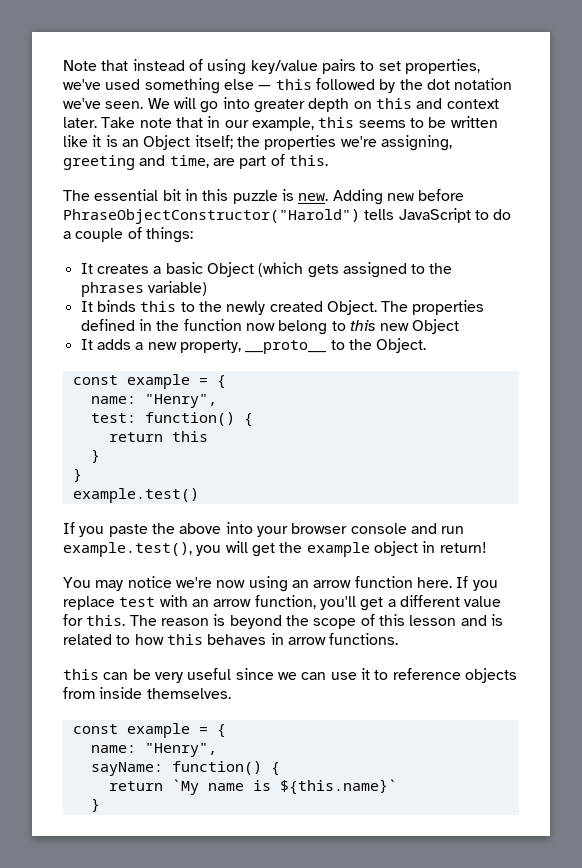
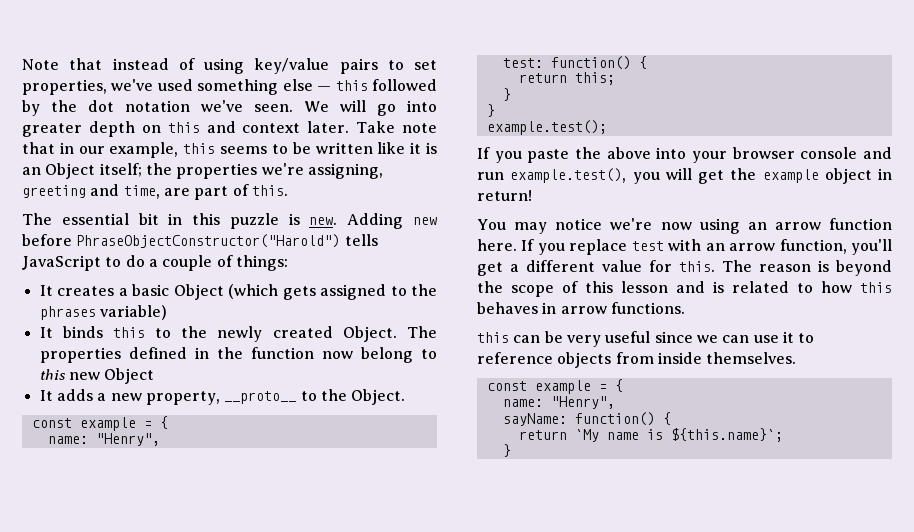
- return this
+ return this;
- example.test()
+ example.test();
- return `My name is ${this.name}`
+ return `My name is ${this.name}`;

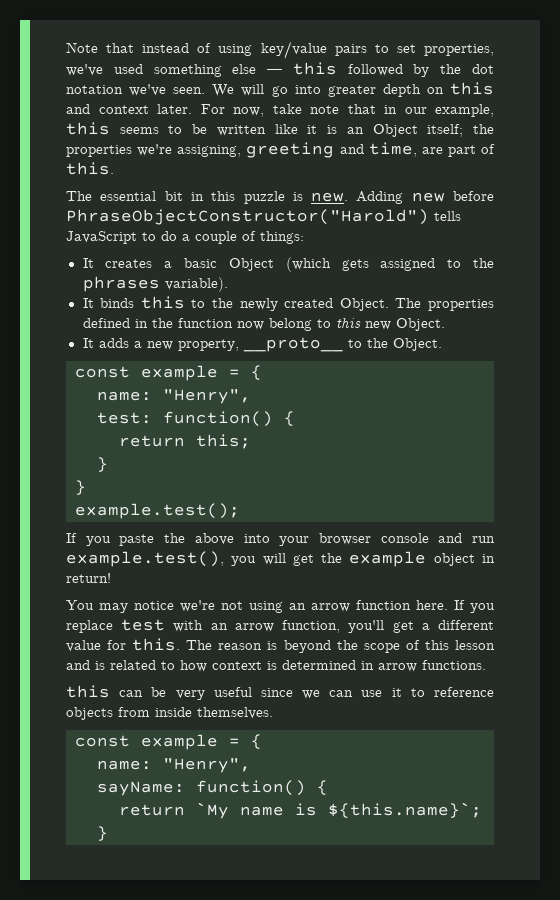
- Take note that in our example, this seems to be written like it is an Object itself; the properties we're assigning, greeting and time, are part of this.
+ For now, take note that in our example, this seems to be written like it is an Object itself; the properties we're assigning, greeting and time, are part of this.
- It creates a basic Object (which gets assigned to the phrases variable)
+ It creates a basic Object (which gets assigned to the phrases variable).
- The properties defined in the function now belong to this new Object
+ The properties defined in the function now belong to this new Object.
- You may notice we're now using an arrow function here.
+ You may notice we're not using an arrow function here.
- The reason is beyond the scope of this lesson and is related to how this behaves in arrow functions.
+ The reason is beyond the scope of this lesson and is related to how context is determined in arrow functions.

